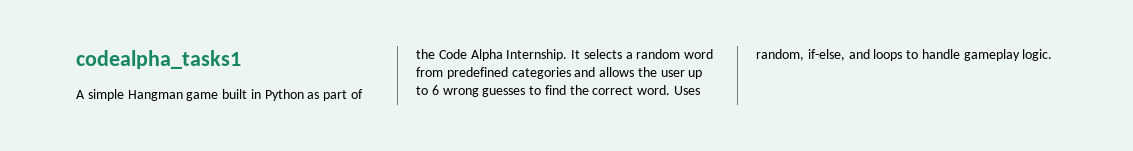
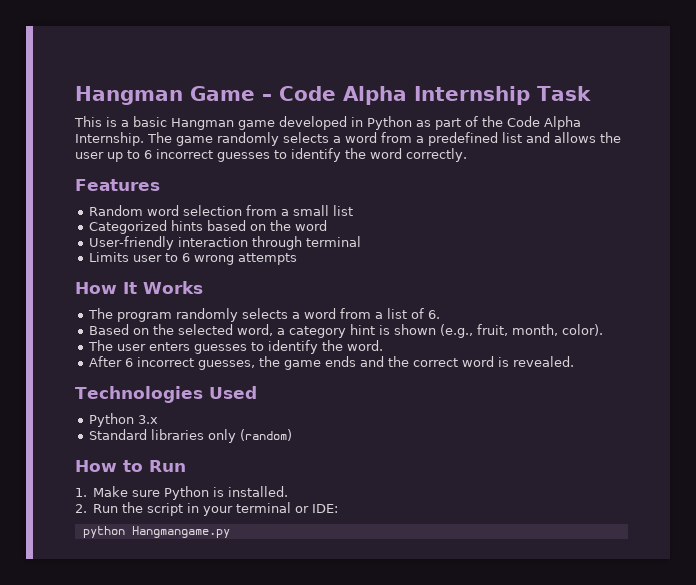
- codealpha_tasks1
- A simple Hangman game built in Python as part of the Code Alpha Internship.
+ Hangman Game – Code Alpha Internship Task
+ This is a basic Hangman game developed in Python as part of the Code Alpha Internship.
- It selects a random word from predefined categories and allows the user up to 6 wrong guesses to find the correct word. Uses random, if-else, and loops to handle gameplay logic.
+ The game randomly selects a word from a predefined list and allows the user up to 6 incorrect guesses to identify the word correctly.
+ Features
+ Random word selection from a small list
+ Categorized hints based on the word
+ User-friendly interaction through terminal
+ Limits user to 6 wrong attempts
+ How It Works
+ The program randomly selects a word from a list of 6.
+ Based on the selected word, a category hint is shown (e.g., fruit, month, color).
+ The user enters guesses to identify the word.
+ After 6 incorrect guesses, the game ends and the correct word is revealed.
+ Technologies Used
+ Python 3.x
+ Standard libraries only (random)
+ How to Run
+ 1. Make sure Python is installed.
+ 2. Run the script in your terminal or IDE:
+ python Hangmangame.py

